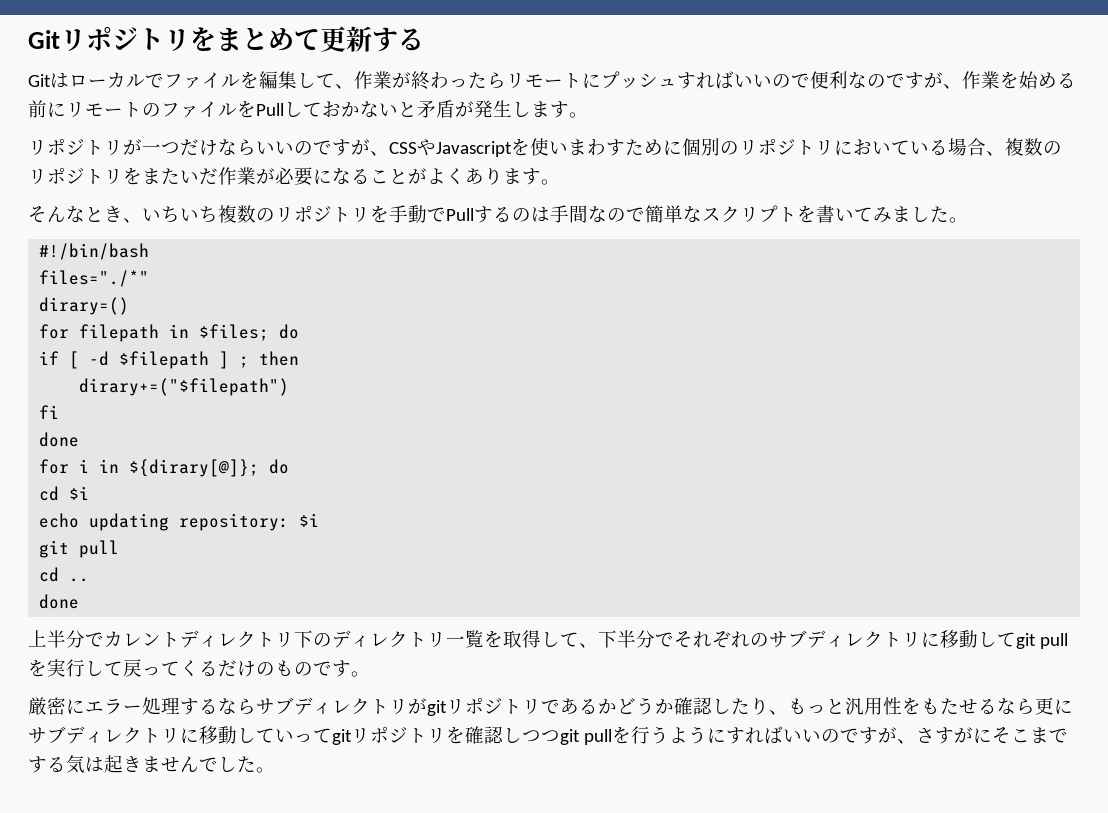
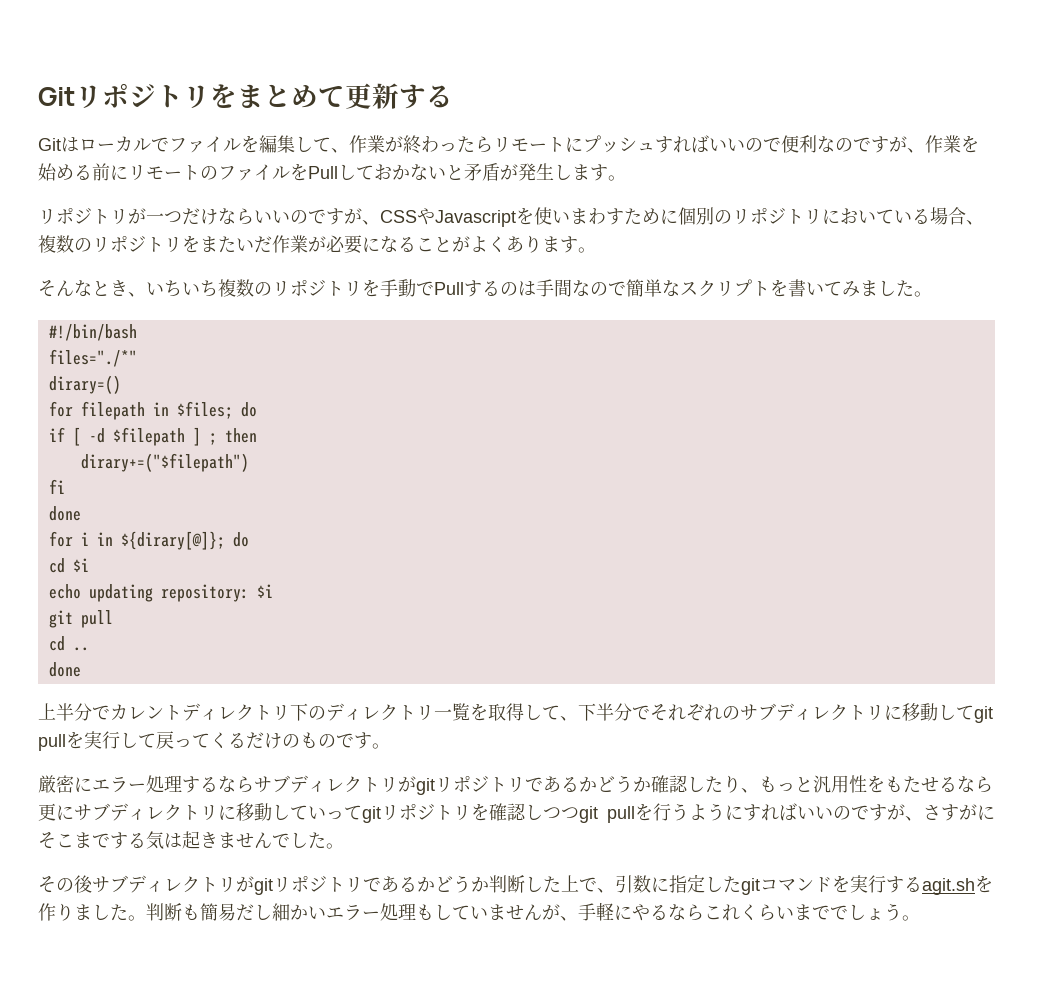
+ その後サブディレクトリがgitリポジトリであるかどうか判断した上で、引数に指定したgitコマンドを実行するagit.shを作りました。判断も簡易だし細かいエラー処理もしていませんが、手軽にやるならこれくらいまででしょう。

